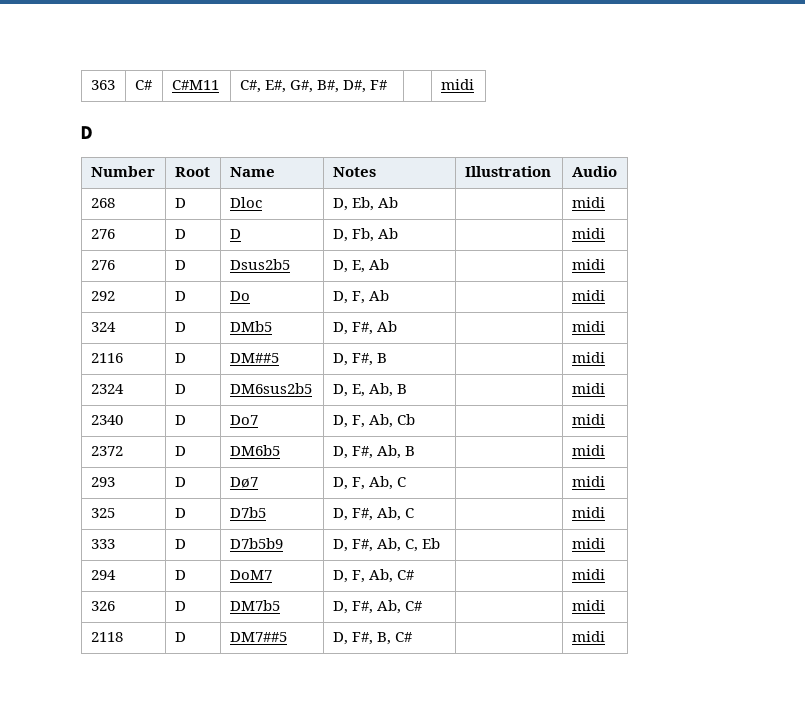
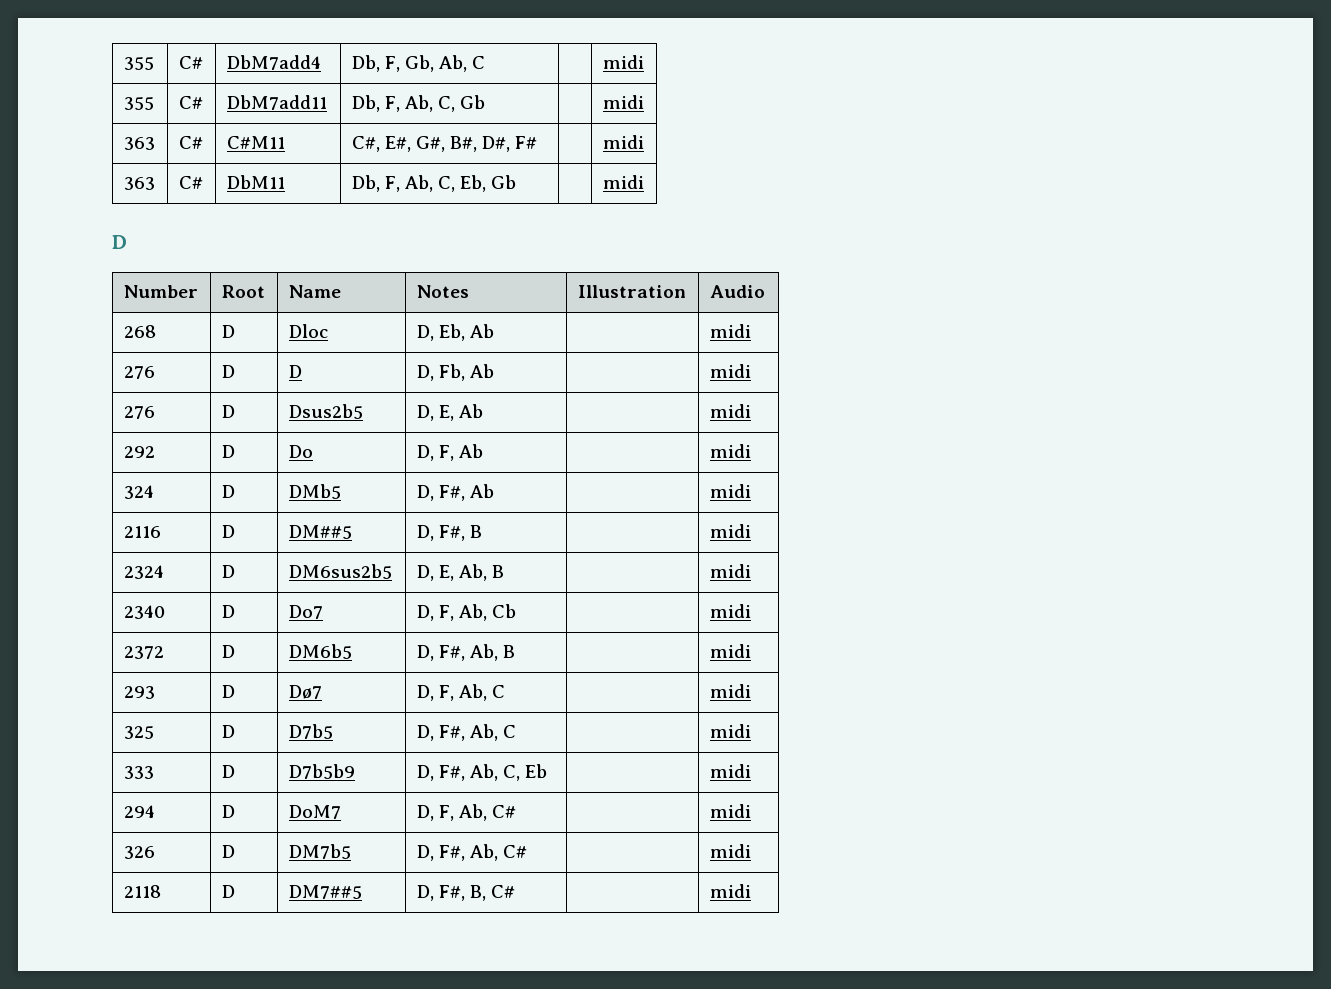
+ 355 | C# | DbM7add4 | Db, F, Gb, Ab, C | | midi
+ 355 | C# | DbM7add11 | Db, F, Ab, C, Gb | | midi
+ 363 | C# | DbM11 | Db, F, Ab, C, Eb, Gb | | midi

